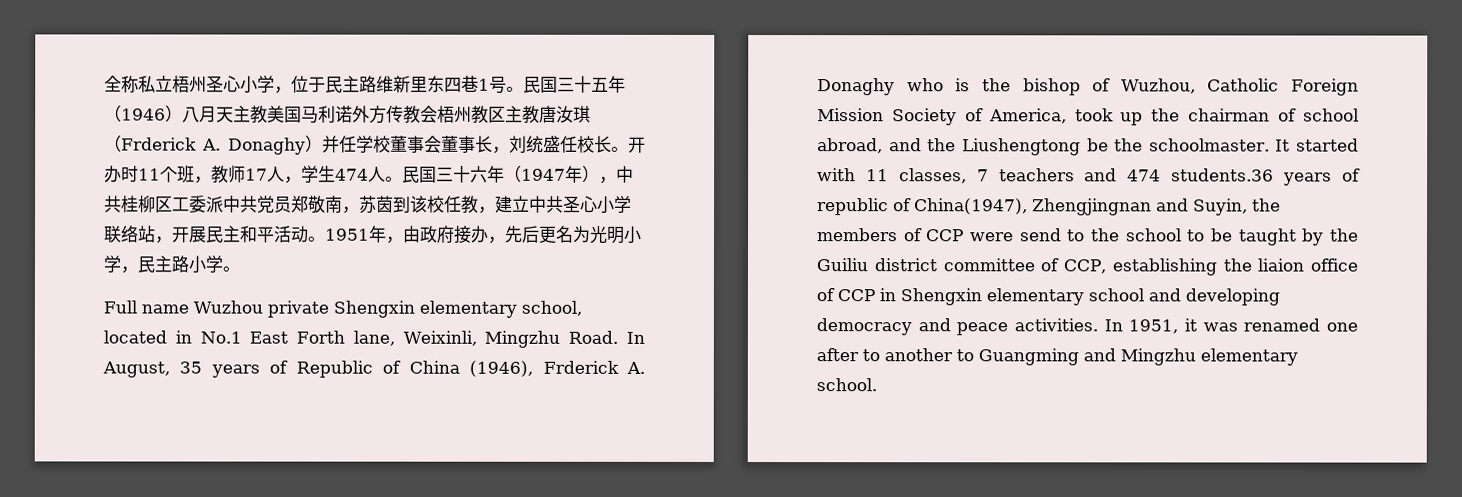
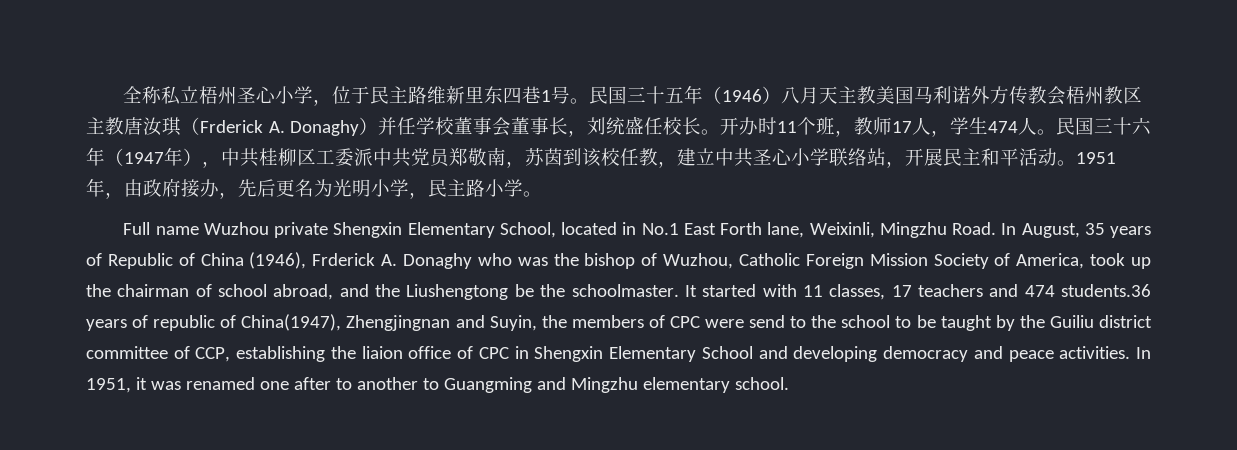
- Full name Wuzhou private Shengxin elementary school, located in No.1 East Forth lane, Weixinli, Mingzhu Road.
+ Full name Wuzhou private Shengxin Elementary School, located in No.1 East Forth lane, Weixinli, Mingzhu Road.
- In August, 35 years of Republic of China (1946), Frderick A. Donaghy who is the bishop of Wuzhou, Catholic Foreign Mission Society of America, took up the chairman of school abroad, and the Liushengtong be the schoolmaster.
+ In August, 35 years of Republic of China (1946), Frderick A. Donaghy who was the bishop of Wuzhou, Catholic Foreign Mission Society of America, took up the chairman of school abroad, and the Liushengtong be the schoolmaster.
- It started with 11 classes, 7 teachers and 474 students.36 years of republic of China(1947), Zhengjingnan and Suyin, the members of CCP were send to the school to be taught by the Guiliu district committee of CCP, establishing the liaion office of CCP in Shengxin elementary school and developing democracy and peace activities.
+ It started with 11 classes, 17 teachers and 474 students.36 years of republic of China(1947), Zhengjingnan and Suyin, the members of CPC were send to the school to be taught by the Guiliu district committee of CCP, establishing the liaion office of CPC in Shengxin Elementary School and developing democracy and peace activities.

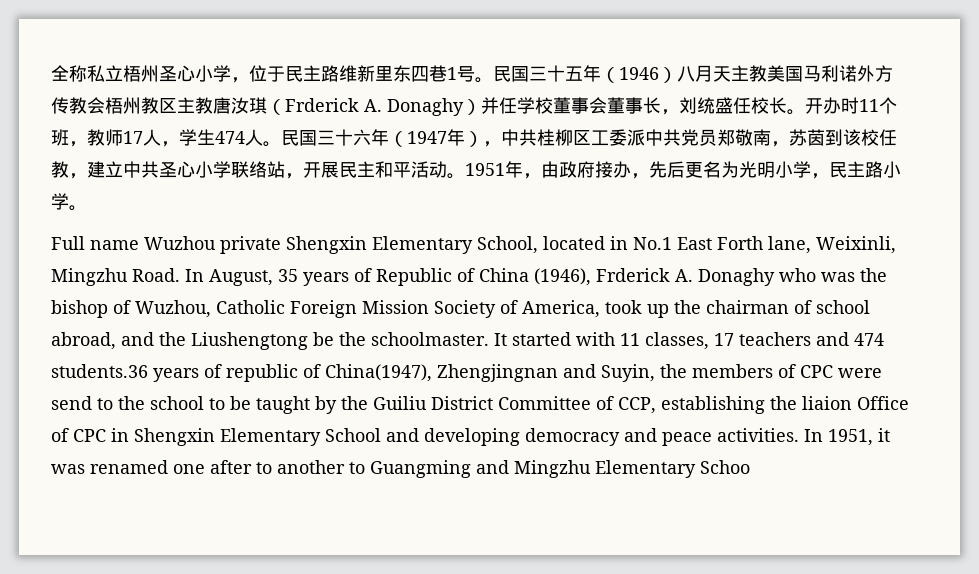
- It started with 11 classes, 17 teachers and 474 students.36 years of republic of China(1947), Zhengjingnan and Suyin, the members of CPC were send to the school to be taught by the Guiliu district committee of CCP, establishing the liaion office of CPC in Shengxin Elementary School and developing democracy and peace activities.
+ It started with 11 classes, 17 teachers and 474 students.36 years of republic of China(1947), Zhengjingnan and Suyin, the members of CPC were send to the school to be taught by the Guiliu District Committee of CCP, establishing the liaion Office of CPC in Shengxin Elementary School and developing democracy and peace activities.
- In 1951, it was renamed one after to another to Guangming and Mingzhu elementary school.
+ In 1951, it was renamed one after to another to Guangming and Mingzhu Elementary Schoo

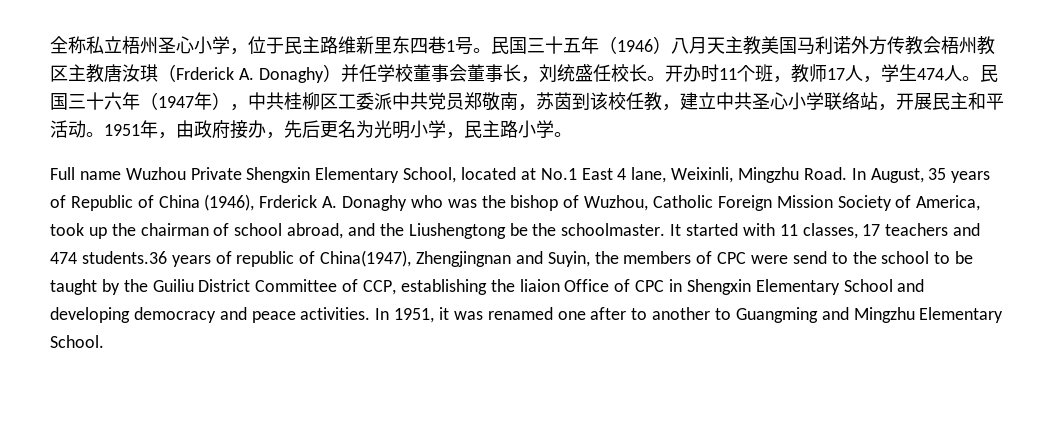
- Full name Wuzhou private Shengxin Elementary School, located in No.1 East Forth lane, Weixinli, Mingzhu Road.
+ Full name Wuzhou Private Shengxin Elementary School, located at No.1 East 4 lane, Weixinli, Mingzhu Road.
- In 1951, it was renamed one after to another to Guangming and Mingzhu Elementary Schoo
+ In 1951, it was renamed one after to another to Guangming and Mingzhu Elementary School.

